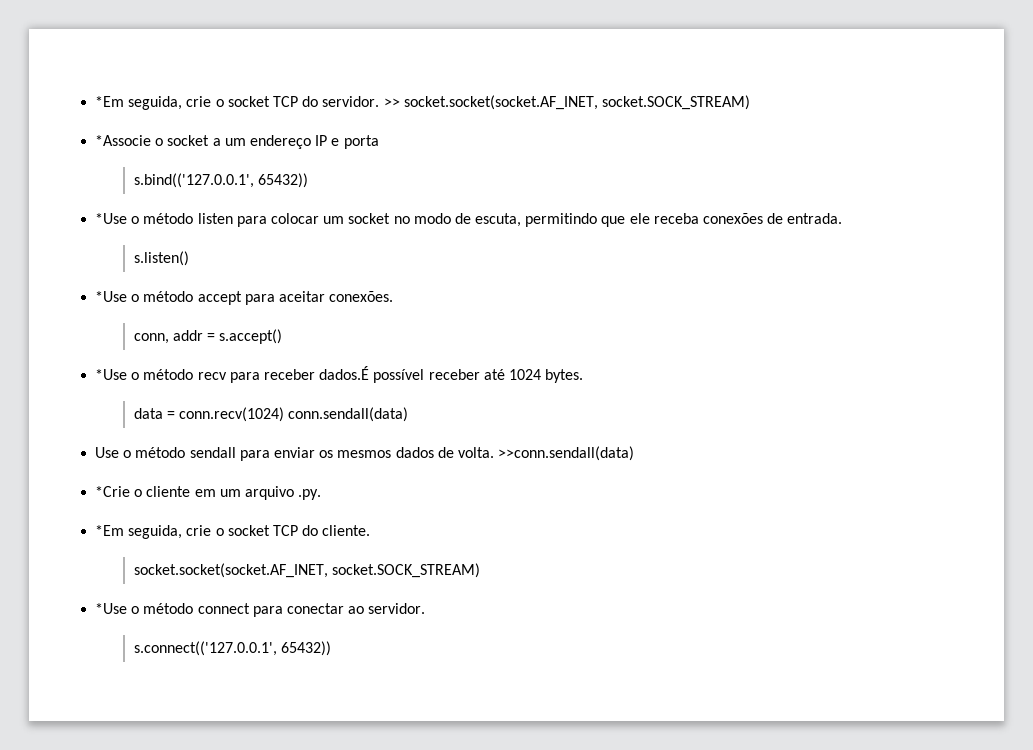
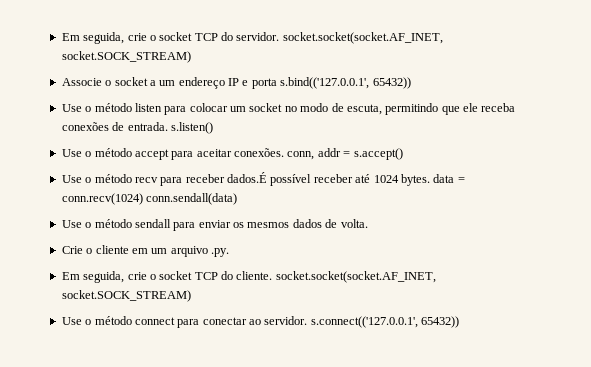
- *Em seguida, crie o socket TCP do servidor. >> socket.socket(socket.AF_INET, socket.SOCK_STREAM)
- *Associe o socket a um endereço IP e porta
- s.bind(('127.0.0.1', 65432))
+ Em seguida, crie o socket TCP do servidor. socket.socket(socket.AF_INET, socket.SOCK_STREAM)
+ Associe o socket a um endereço IP e porta s.bind(('127.0.0.1', 65432))
- *Use o método listen para colocar um socket no modo de escuta, permitindo que ele receba conexões de entrada.
- s.listen()
+ Use o método listen para colocar um socket no modo de escuta, permitindo que ele receba conexões de entrada. s.listen()
- *Use o método accept para aceitar conexões.
- conn, addr = s.accept()
+ Use o método accept para aceitar conexões. conn, addr = s.accept()
- *Use o método recv para receber dados.É possível receber até 1024 bytes.
- data = conn.recv(1024) conn.sendall(data)
+ Use o método recv para receber dados.É possível receber até 1024 bytes. data = conn.recv(1024) conn.sendall(data)
- Use o método sendall para enviar os mesmos dados de volta. >>conn.sendall(data)
- *Crie o cliente em um arquivo .py.
+ Use o método sendall para enviar os mesmos dados de volta.
+ Crie o cliente em um arquivo .py.
- *Em seguida, crie o socket TCP do cliente.
- socket.socket(socket.AF_INET, socket.SOCK_STREAM)
- *Use o método connect para conectar ao servidor.
- s.connect(('127.0.0.1', 65432))
+ Em seguida, crie o socket TCP do cliente. socket.socket(socket.AF_INET, socket.SOCK_STREAM)
+ Use o método connect para conectar ao servidor. s.connect(('127.0.0.1', 65432))

